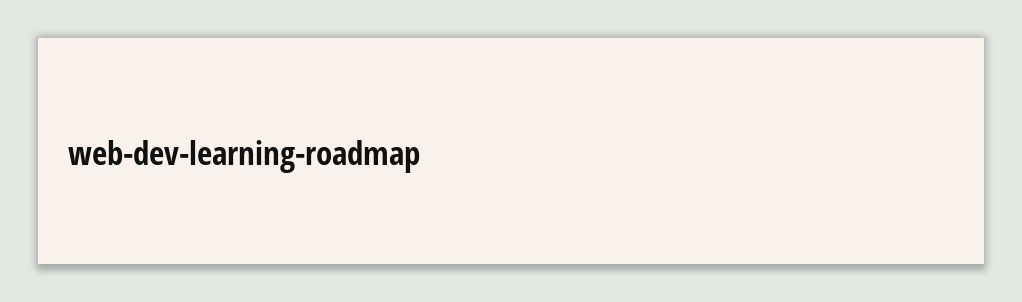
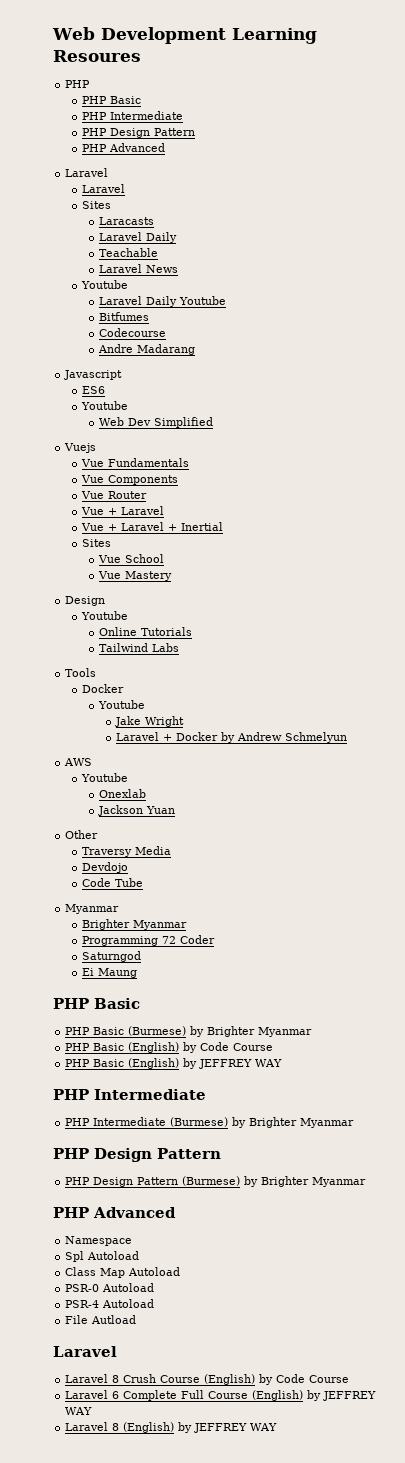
- web-dev-learning-roadmap
+ Web Development Learning Resoures
+ PHP
+ PHP Basic
+ PHP Intermediate
+ PHP Design Pattern
+ PHP Advanced
+ Laravel
+ Laravel
+ Sites
+ Laracasts
+ Laravel Daily
+ Teachable
+ Laravel News
+ Youtube
+ Laravel Daily Youtube
+ Bitfumes
+ Codecourse
+ Andre Madarang
+ Javascript
+ ES6
+ Youtube
+ Web Dev Simplified
+ Vuejs
+ Vue Fundamentals
+ Vue Components
+ Vue Router
+ Vue + Laravel
+ Vue + Laravel + Inertial
+ Sites
+ Vue School
+ Vue Mastery
+ Design
+ Youtube
+ Online Tutorials
+ Tailwind Labs
+ Tools
+ Docker
+ Youtube
+ Jake Wright
+ Laravel + Docker by Andrew Schmelyun
+ AWS
+ Youtube
+ Onexlab
+ Jackson Yuan
+ Other
+ Traversy Media
+ Devdojo
+ Code Tube
+ Myanmar
+ Brighter Myanmar
+ Programming 72 Coder
+ Saturngod
+ Ei Maung
+ PHP Basic
+ PHP Basic (Burmese) by Brighter Myanmar
+ PHP Basic (English) by Code Course
+ PHP Basic (English) by JEFFREY WAY
+ PHP Intermediate
+ PHP Intermediate (Burmese) by Brighter Myanmar
+ PHP Design Pattern
+ PHP Design Pattern (Burmese) by Brighter Myanmar
+ PHP Advanced
+ Namespace
+ Spl Autoload
+ Class Map Autoload
+ PSR-0 Autoload
+ PSR-4 Autoload
+ File Autload
+ Laravel
+ Laravel 8 Crush Course (English) by Code Course
+ Laravel 6 Complete Full Course (English) by JEFFREY WAY
+ Laravel 8 (English) by JEFFREY WAY

